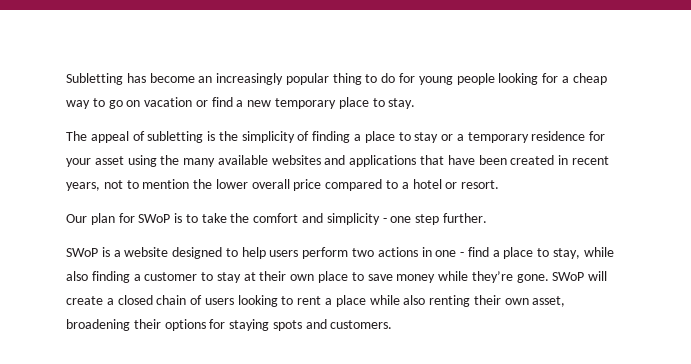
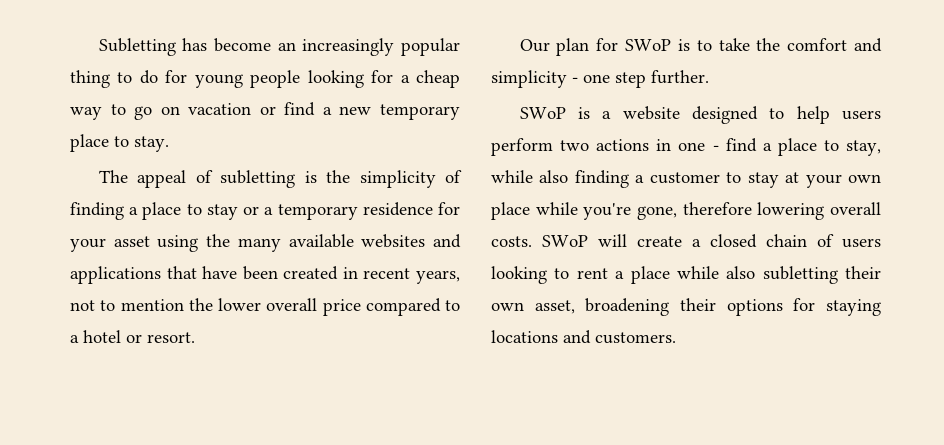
- SWoP is a website designed to help users perform two actions in one - find a place to stay, while also finding a customer to stay at their own place to save money while they’re gone.
+ SWoP is a website designed to help users perform two actions in one - find a place to stay, while also finding a customer to stay at your own place while you're gone, therefore lowering overall costs.
- SWoP will create a closed chain of users looking to rent a place while also renting their own asset, broadening their options for staying spots and customers.
+ SWoP will create a closed chain of users looking to rent a place while also subletting their own asset, broadening their options for staying locations and customers.

